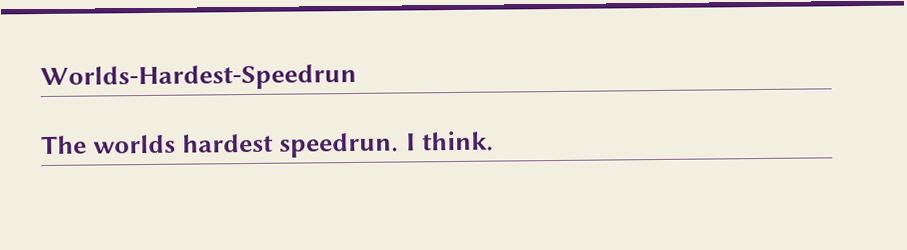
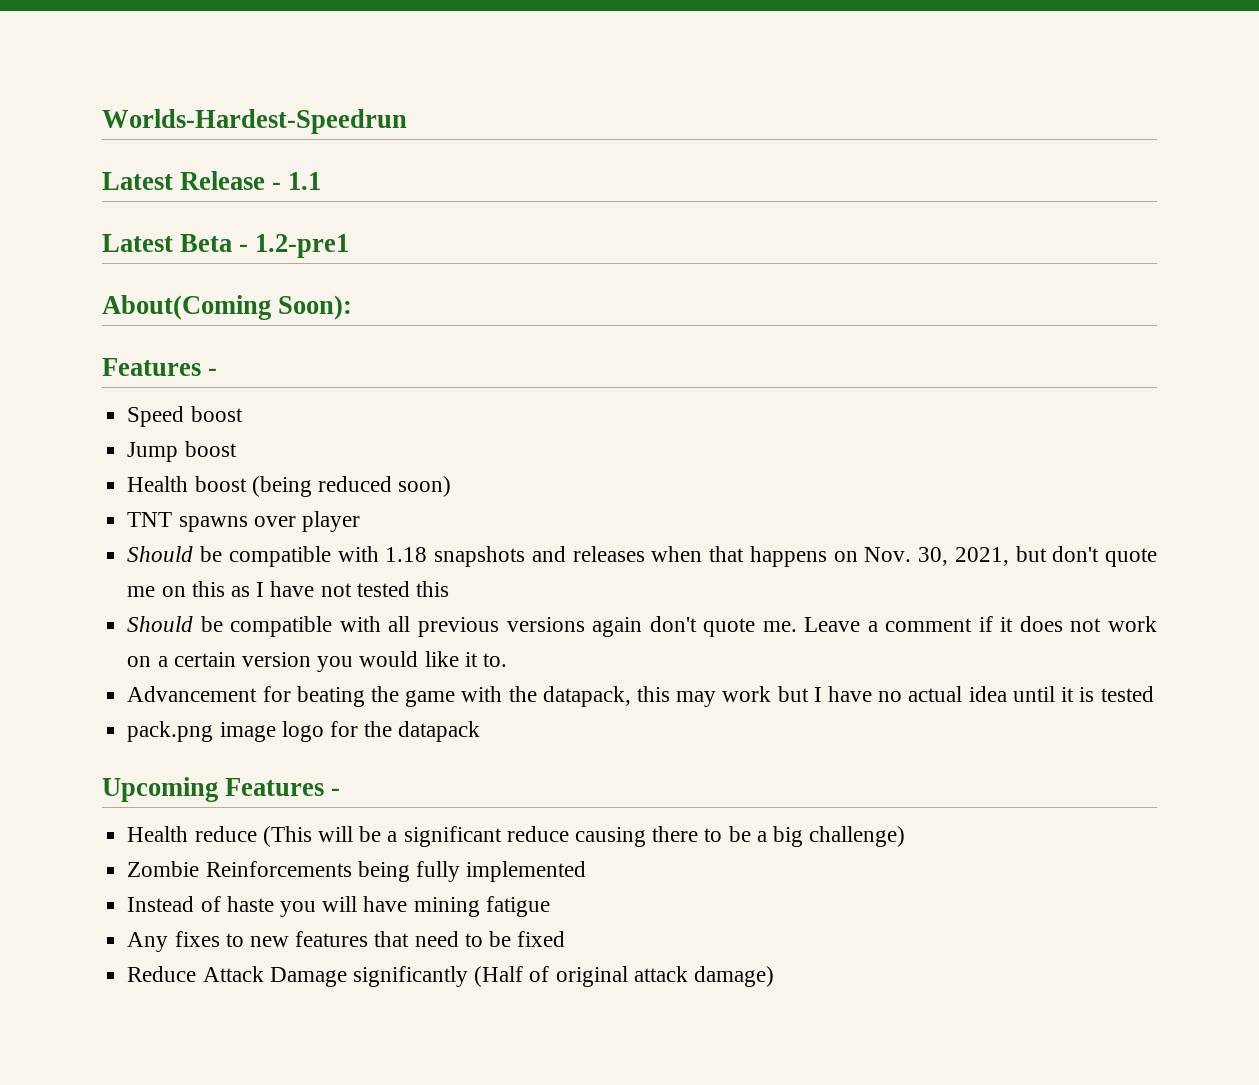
- The worlds hardest speedrun. I think.
+ Latest Release - 1.1
+ Latest Beta - 1.2-pre1
+ About(Coming Soon):
+ Features -
+ Speed boost
+ Jump boost
+ Health boost (being reduced soon)
+ TNT spawns over player
+ Should be compatible with 1.18 snapshots and releases when that happens on Nov. 30, 2021, but don't quote me on this as I have not tested this
+ Should be compatible with all previous versions again don't quote me. Leave a comment if it does not work on a certain version you would like it to.
+ Advancement for beating the game with the datapack, this may work but I have no actual idea until it is tested
+ pack.png image logo for the datapack
+ Upcoming Features -
+ Health reduce (This will be a significant reduce causing there to be a big challenge)
+ Zombie Reinforcements being fully implemented
+ Instead of haste you will have mining fatigue
+ Any fixes to new features that need to be fixed
+ Reduce Attack Damage significantly (Half of original attack damage)

